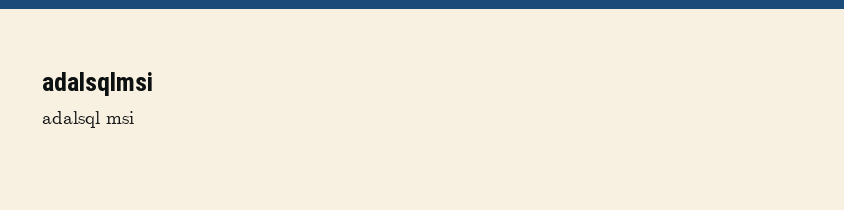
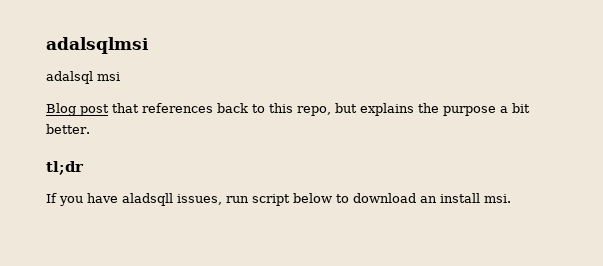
+ Blog post that references back to this repo, but explains the purpose a bit better.
+ tl;dr
+ If you have aladsqll issues, run script below to download an install msi.

